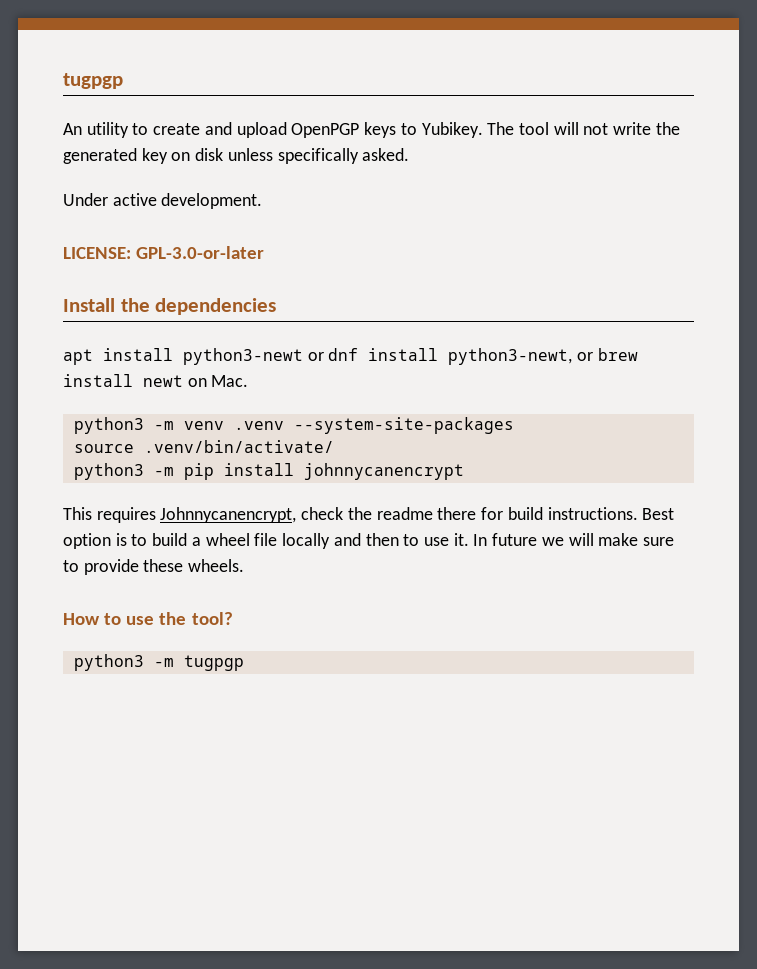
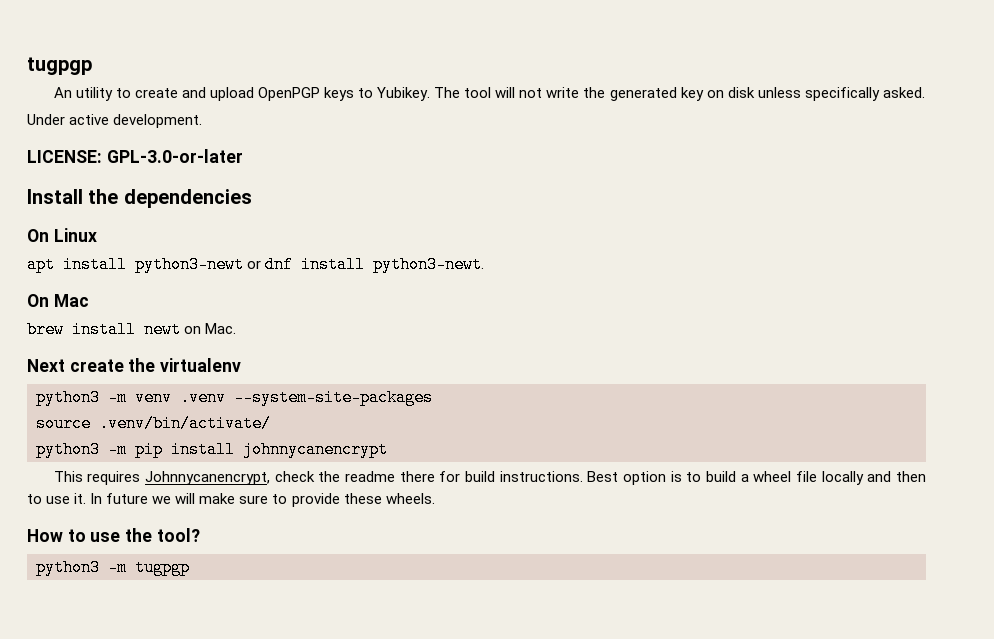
+ On Linux
- apt install python3-newt or dnf install python3-newt, or brew install newt on Mac.
+ apt install python3-newt or dnf install python3-newt.
+ On Mac
+ brew install newt on Mac.
+ Next create the virtualenv

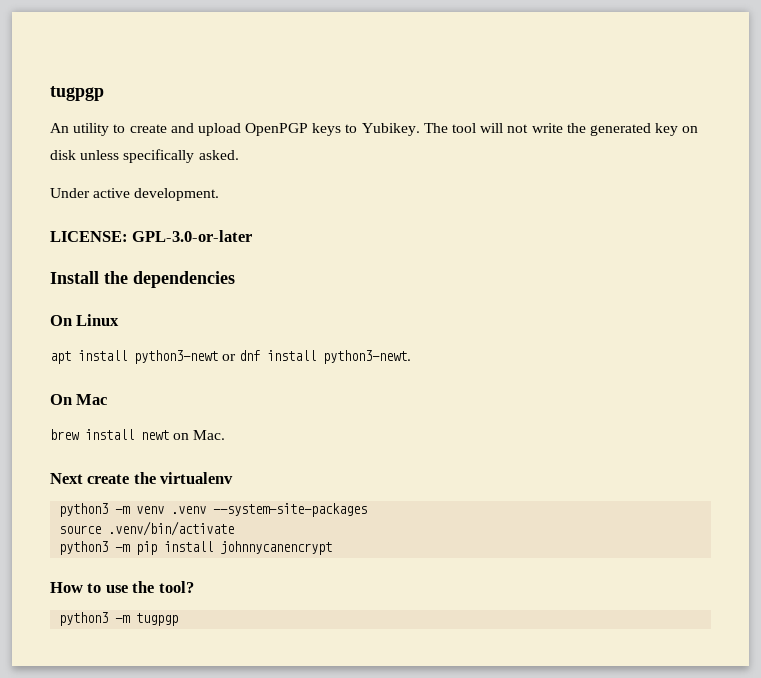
- source .venv/bin/activate/
+ source .venv/bin/activate
- This requires Johnnycanencrypt, check the readme there for build instructions. Best option is to build a wheel file locally and then to use it. In future we will make sure to provide these wheels.

